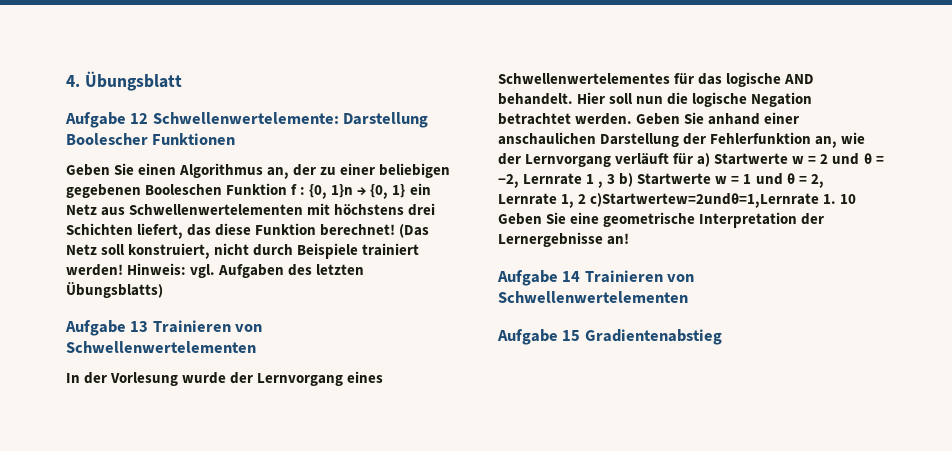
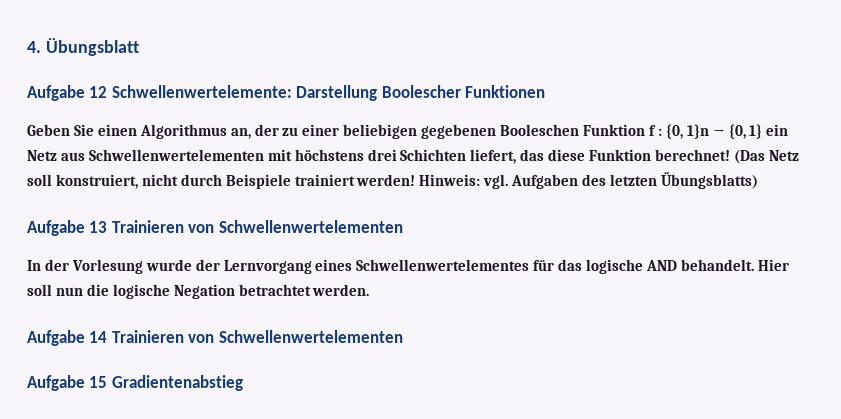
- Geben Sie anhand einer anschaulichen Darstellung der Fehlerfunktion an, wie der Lernvorgang verläuft für a) Startwerte w = 2 und θ = −2, Lernrate 1 , 3 b) Startwerte w = 1 und θ = 2, Lernrate 1, 2 c)Startwertew=2undθ=1,Lernrate 1. 10 Geben Sie eine geometrische Interpretation der Lernergebnisse an!

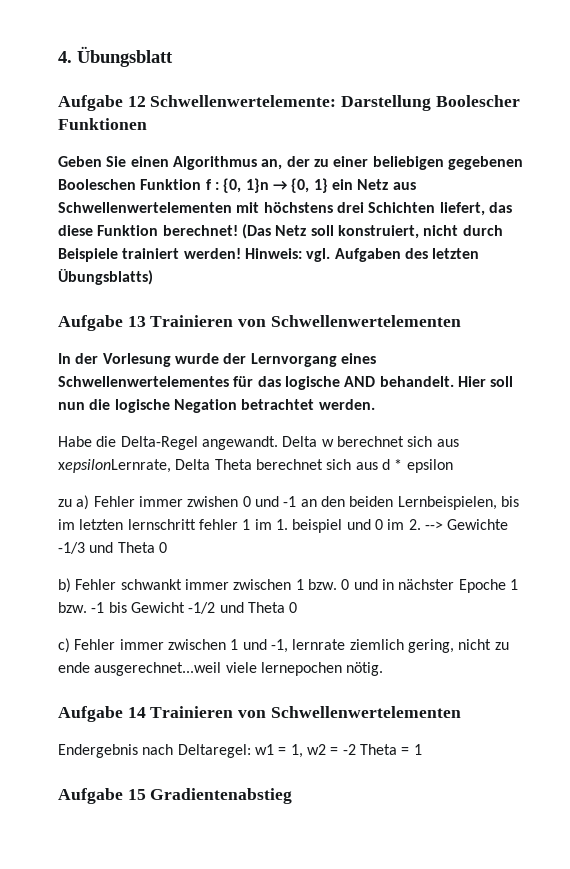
+ Habe die Delta-Regel angewandt. Delta w berechnet sich aus xepsilonLernrate, Delta Theta berechnet sich aus d * epsilon
+ zu a) Fehler immer zwishen 0 und -1 an den beiden Lernbeispielen, bis im letzten lernschritt fehler 1 im 1. beispiel und 0 im 2. --> Gewichte -1/3 und Theta 0
+ b) Fehler schwankt immer zwischen 1 bzw. 0 und in nächster Epoche 1 bzw. -1 bis Gewicht -1/2 und Theta 0
+ c) Fehler immer zwischen 1 und -1, lernrate ziemlich gering, nicht zu ende ausgerechnet...weil viele lernepochen nötig.
+ Endergebnis nach Deltaregel: w1 = 1, w2 = -2 Theta = 1

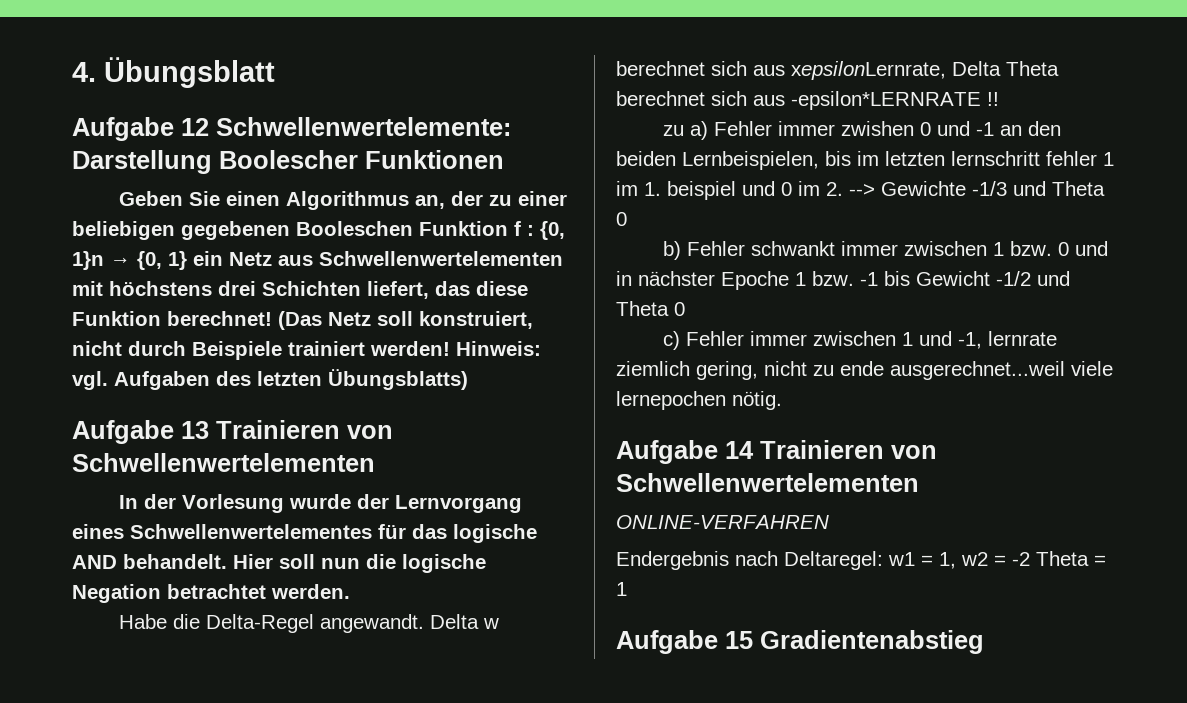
- Delta w berechnet sich aus xepsilonLernrate, Delta Theta berechnet sich aus d * epsilon
+ Delta w berechnet sich aus xepsilonLernrate, Delta Theta berechnet sich aus -epsilon*LERNRATE !!
+ ONLINE-VERFAHREN

